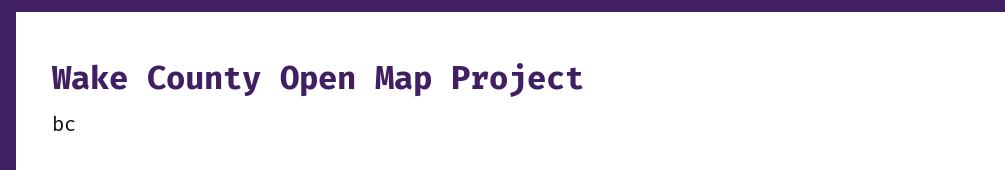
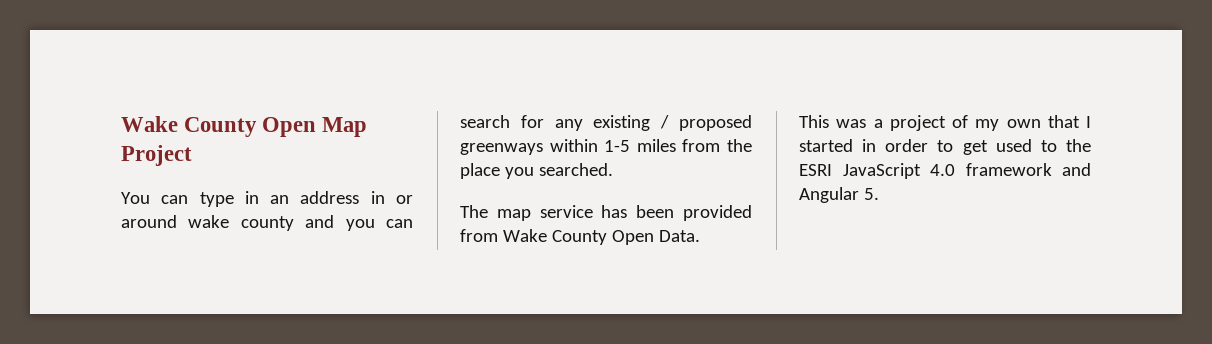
- bc
+ You can type in an address in or around wake county and you can search for any existing / proposed greenways within 1-5 miles from the place you searched.
+ The map service has been provided from Wake County Open Data.
+ This was a project of my own that I started in order to get used to the ESRI JavaScript 4.0 framework and Angular 5.

